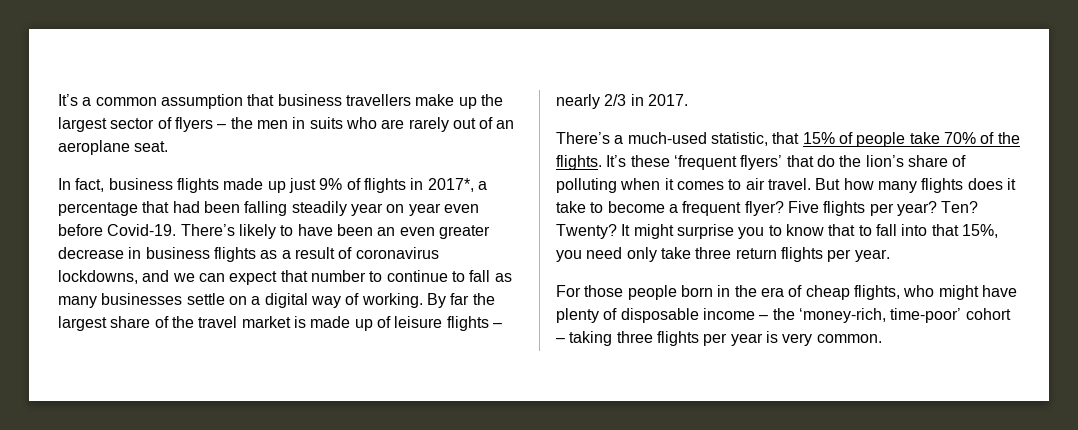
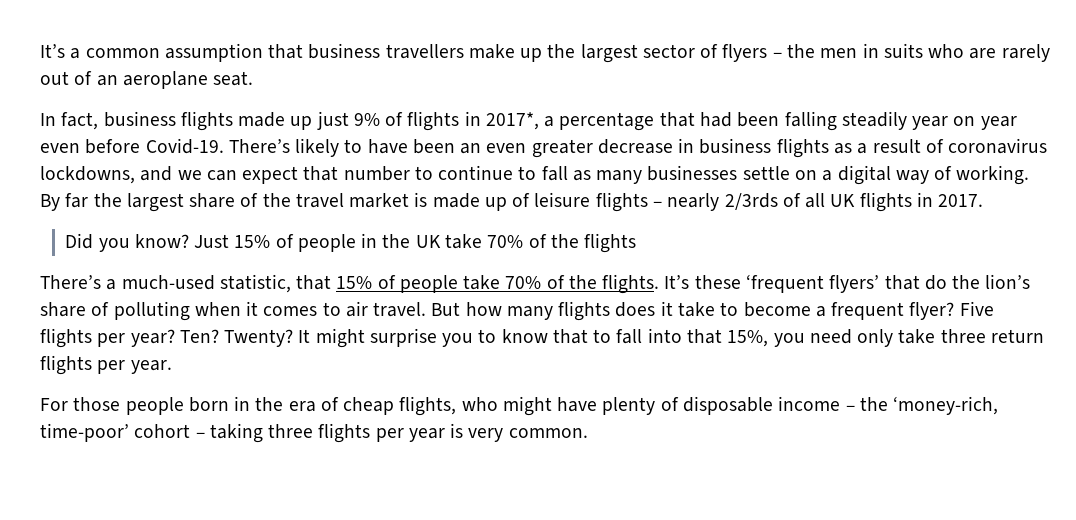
- By far the largest share of the travel market is made up of leisure flights – nearly 2/3 in 2017.
+ By far the largest share of the travel market is made up of leisure flights – nearly 2/3rds of all UK flights in 2017.
+ Did you know? Just 15% of people in the UK take 70% of the flights

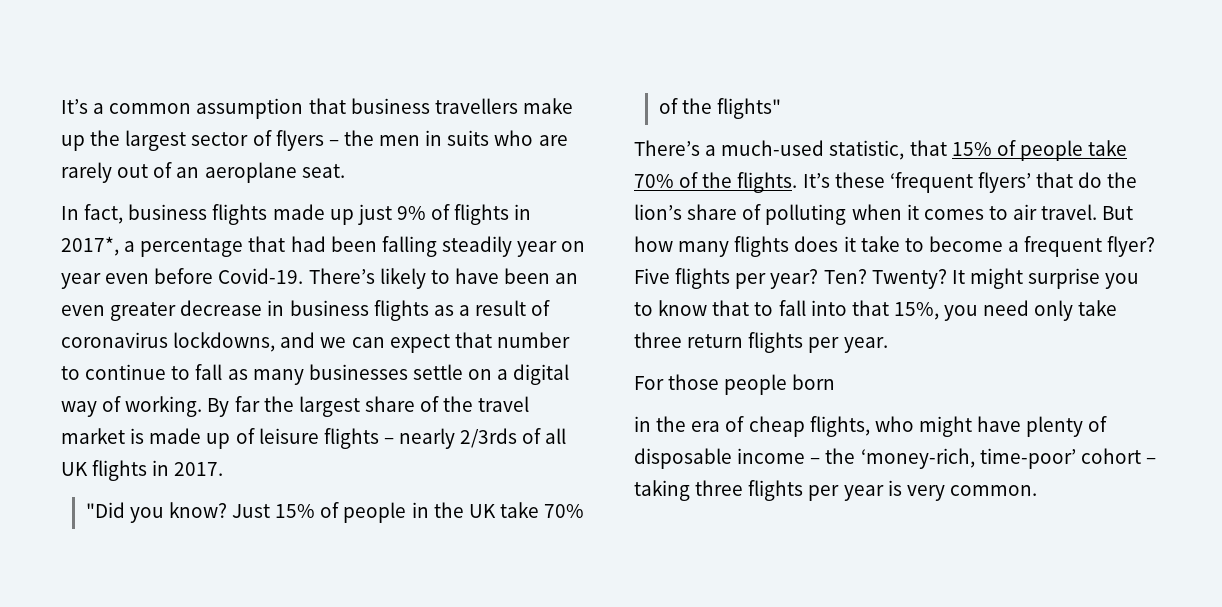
- Did you know?
+ "Did you know?
- Just 15% of people in the UK take 70% of the flights
+ Just 15% of people in the UK take 70% of the flights"
- For those people born in the era of cheap flights, who might have plenty of disposable income – the ‘money-rich, time-poor’ cohort – taking three flights per year is very common.
+ For those people born
+ in the era of cheap flights, who might have plenty of disposable income – the ‘money-rich, time-poor’ cohort – taking three flights per year is very common.

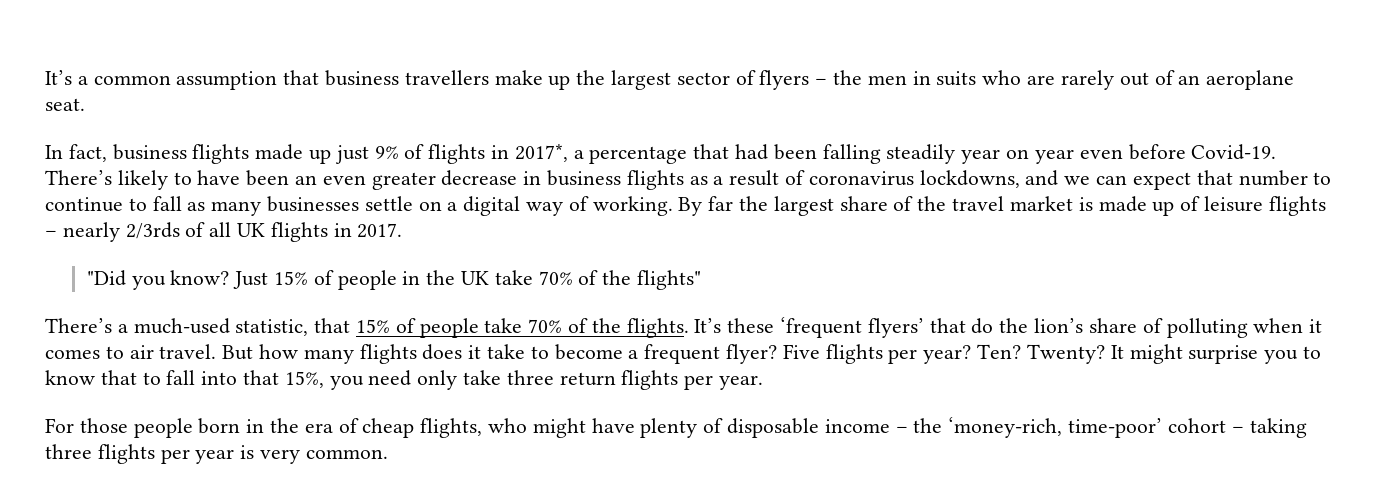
- For those people born
- in the era of cheap flights, who might have plenty of disposable income – the ‘money-rich, time-poor’ cohort – taking three flights per year is very common.
+ For those people born in the era of cheap flights, who might have plenty of disposable income – the ‘money-rich, time-poor’ cohort – taking three flights per year is very common.

